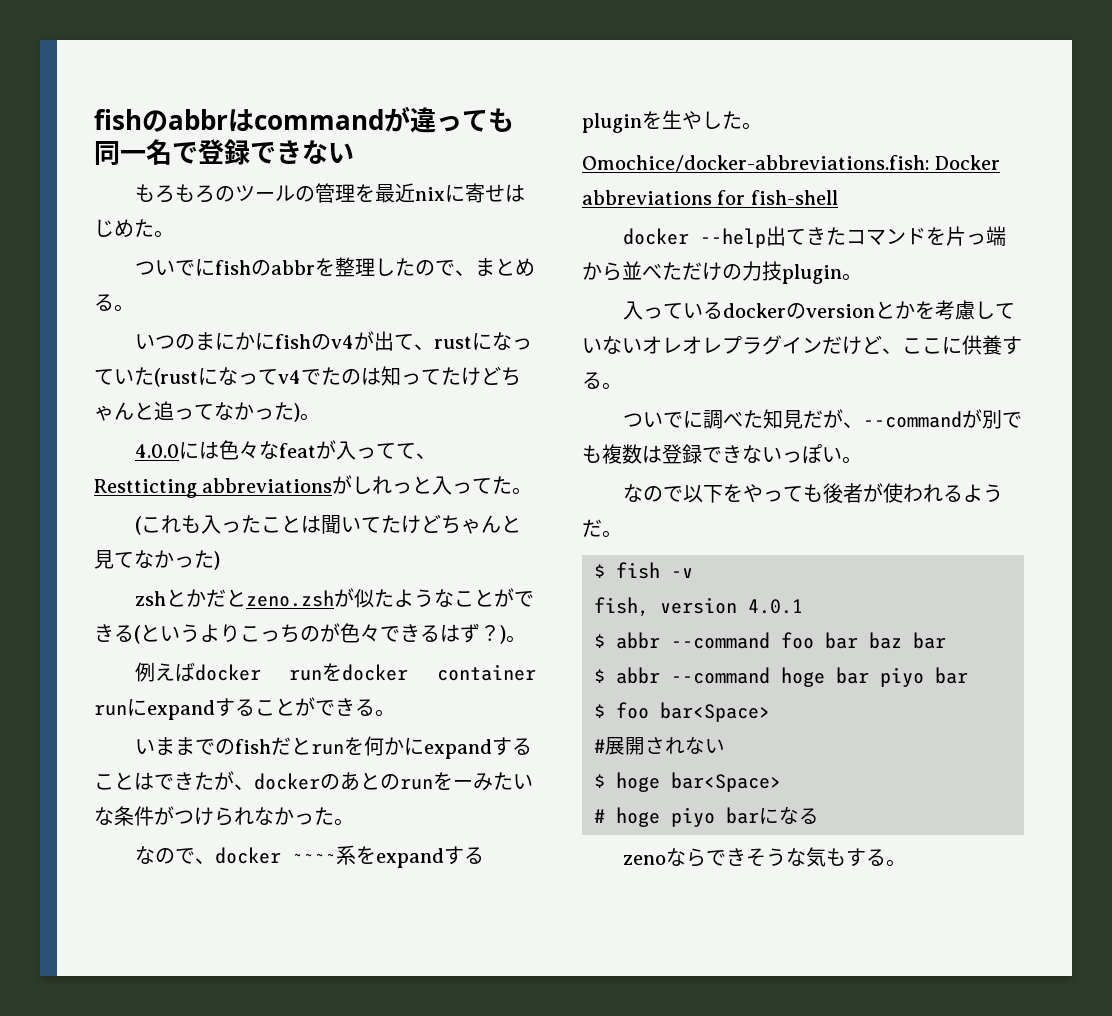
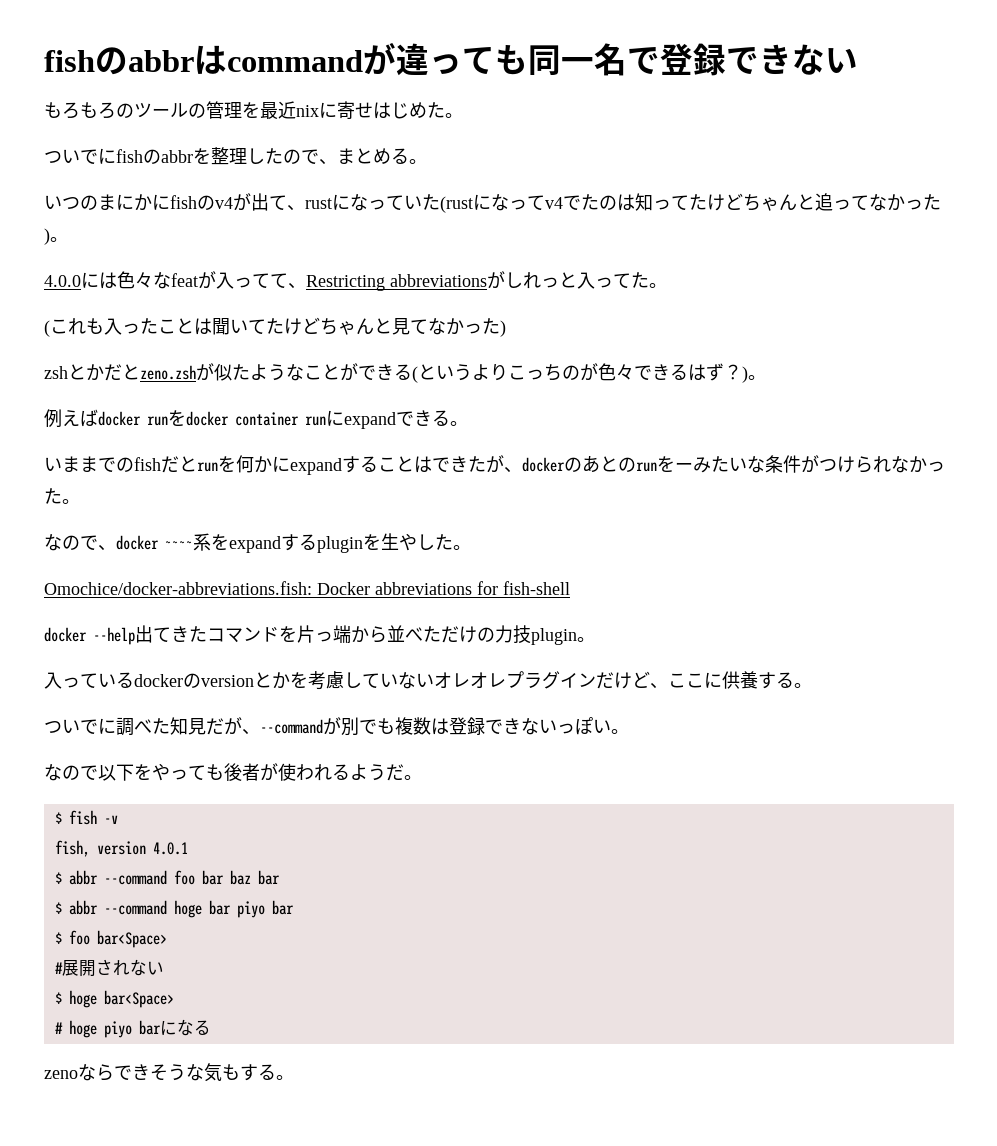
- 4.0.0には色々なfeatが入ってて、Restticting abbreviationsがしれっと入ってた。
+ 4.0.0には色々なfeatが入ってて、Restricting abbreviationsがしれっと入ってた。
- 例えばdocker runをdocker container runにexpandすることができる。
+ 例えばdocker runをdocker container runにexpandできる。

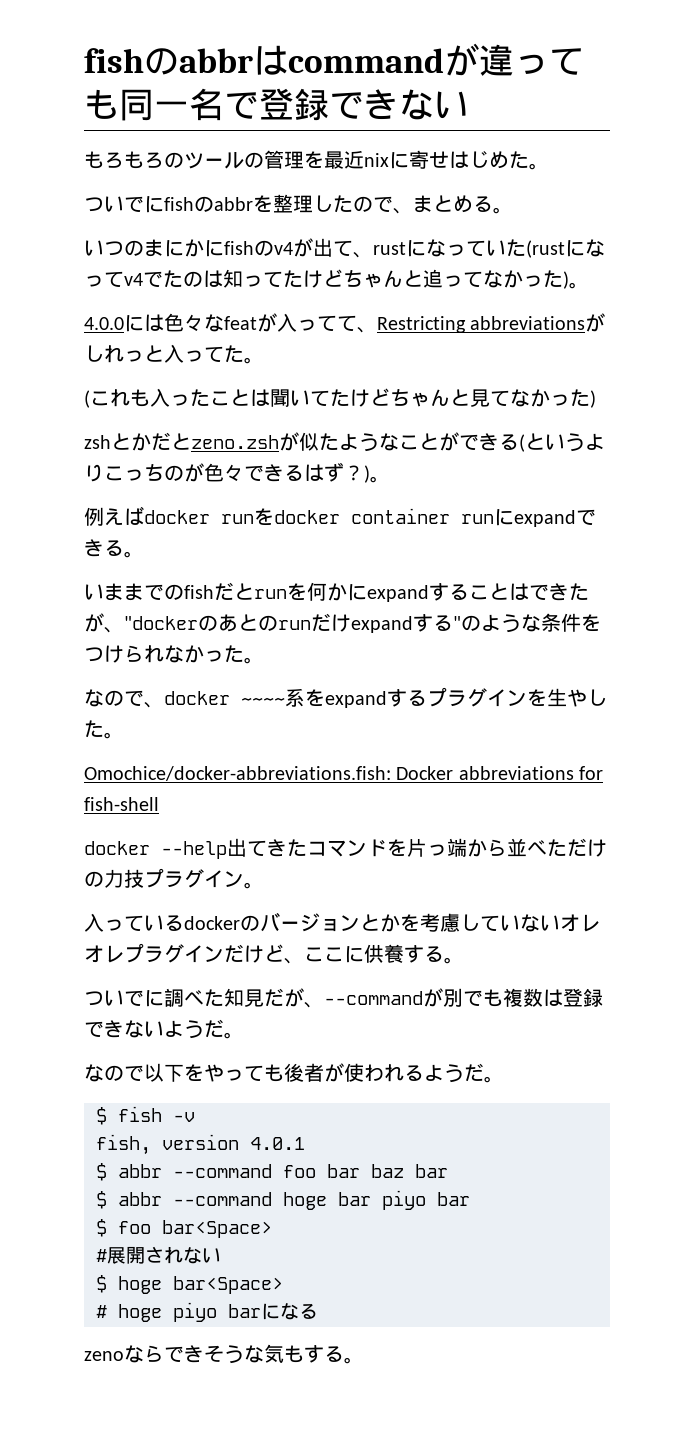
- いままでのfishだとrunを何かにexpandすることはできたが、dockerのあとのrunをーみたいな条件がつけられなかった。
+ いままでのfishだとrunを何かにexpandすることはできたが、"dockerのあとのrunだけexpandする"のような条件をつけられなかった。
- なので、docker ~~~~系をexpandするpluginを生やした。
+ なので、docker ~~~~系をexpandするプラグインを生やした。
- docker --help出てきたコマンドを片っ端から並べただけの力技plugin。
+ docker --help出てきたコマンドを片っ端から並べただけの力技プラグイン。
- 入っているdockerのversionとかを考慮していないオレオレプラグインだけど、ここに供養する。
+ 入っているdockerのバージョンとかを考慮していないオレオレプラグインだけど、ここに供養する。
- ついでに調べた知見だが、--commandが別でも複数は登録できないっぽい。
+ ついでに調べた知見だが、--commandが別でも複数は登録できないようだ。

